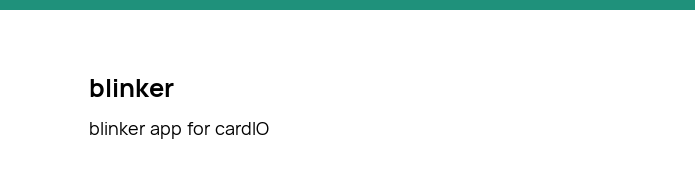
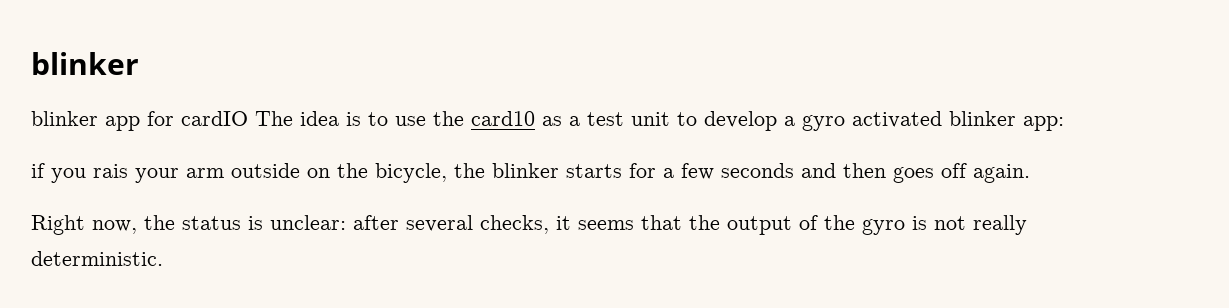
- blinker app for cardIO
+ blinker app for cardIO The idea is to use the card10 as a test unit to develop a gyro activated blinker app:
+ if you rais your arm outside on the bicycle, the blinker starts for a few seconds and then goes off again.
+ Right now, the status is unclear: after several checks, it seems that the output of the gyro is not really deterministic.

